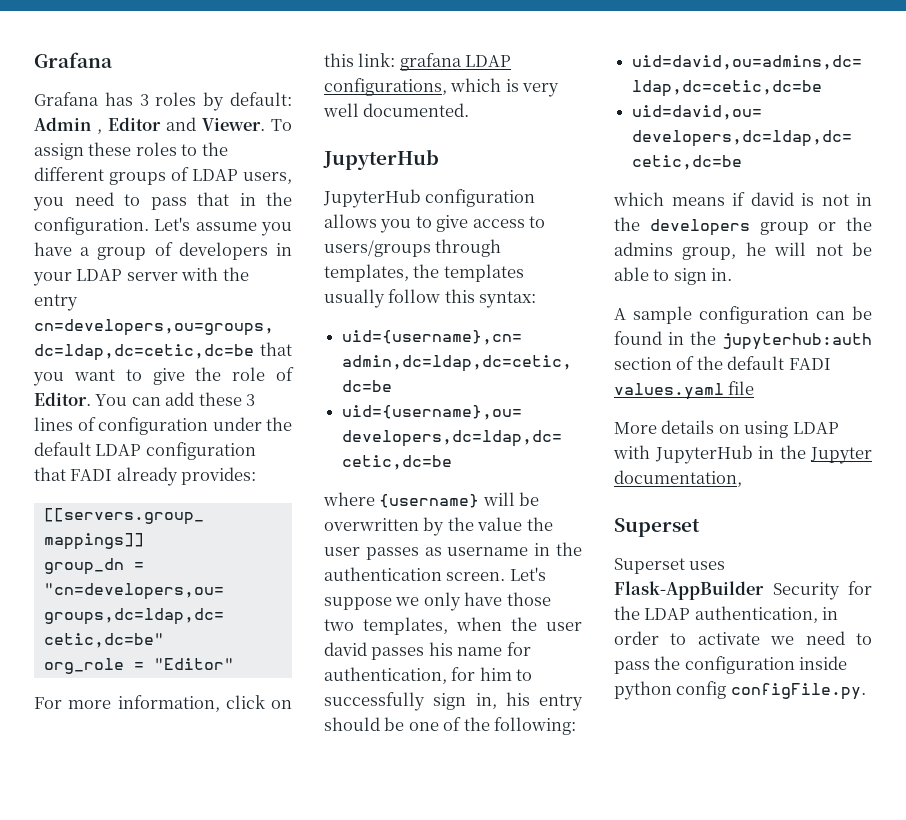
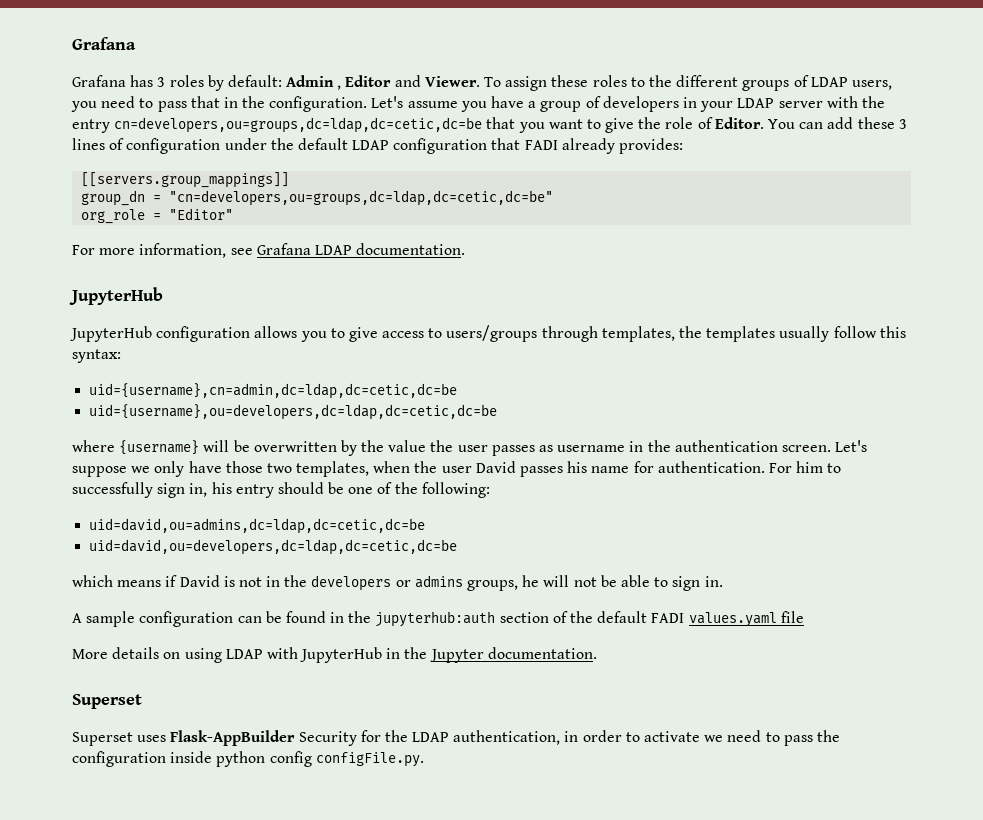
- For more information, click on this link: grafana LDAP configurations, which is very well documented.
+ For more information, see Grafana LDAP documentation.
- Let's suppose we only have those two templates, when the user david passes his name for authentication, for him to successfully sign in, his entry should be one of the following:
+ Let's suppose we only have those two templates, when the user David passes his name for authentication. For him to successfully sign in, his entry should be one of the following:
- which means if david is not in the developers group or the admins group, he will not be able to sign in.
+ which means if David is not in the developers or admins groups, he will not be able to sign in.
- More details on using LDAP with JupyterHub in the Jupyter documentation,
+ More details on using LDAP with JupyterHub in the Jupyter documentation.

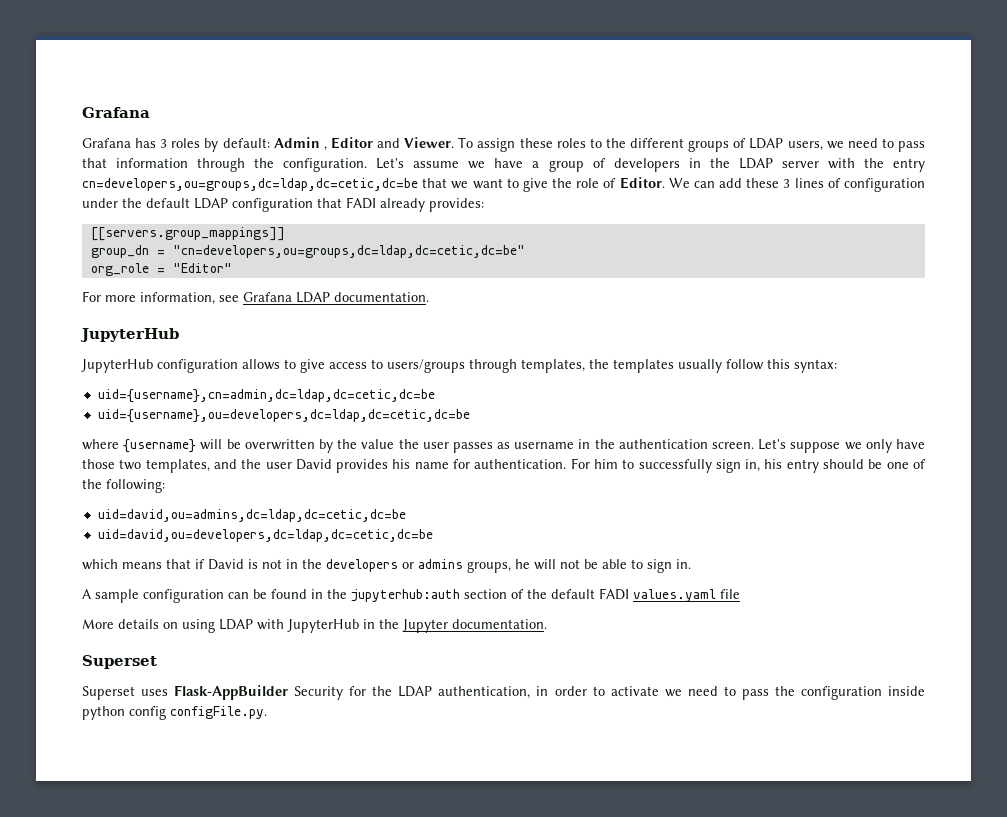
- To assign these roles to the different groups of LDAP users, you need to pass that in the configuration.
+ To assign these roles to the different groups of LDAP users, we need to pass that information through the configuration.
- Let's assume you have a group of developers in your LDAP server with the entry cn=developers,ou=groups,dc=ldap,dc=cetic,dc=be that you want to give the role of Editor.
+ Let's assume we have a group of developers in the LDAP server with the entry cn=developers,ou=groups,dc=ldap,dc=cetic,dc=be that we want to give the role of Editor.
- You can add these 3 lines of configuration under the default LDAP configuration that FADI already provides:
+ We can add these 3 lines of configuration under the default LDAP configuration that FADI already provides:
- JupyterHub configuration allows you to give access to users/groups through templates, the templates usually follow this syntax:
+ JupyterHub configuration allows to give access to users/groups through templates, the templates usually follow this syntax:
- Let's suppose we only have those two templates, when the user David passes his name for authentication.
+ Let's suppose we only have those two templates, and the user David provides his name for authentication.
- which means if David is not in the developers or admins groups, he will not be able to sign in.
+ which means that if David is not in the developers or admins groups, he will not be able to sign in.

